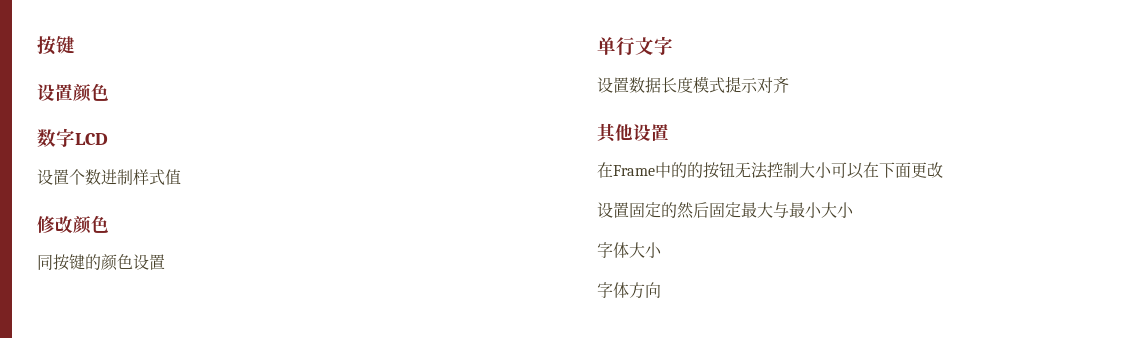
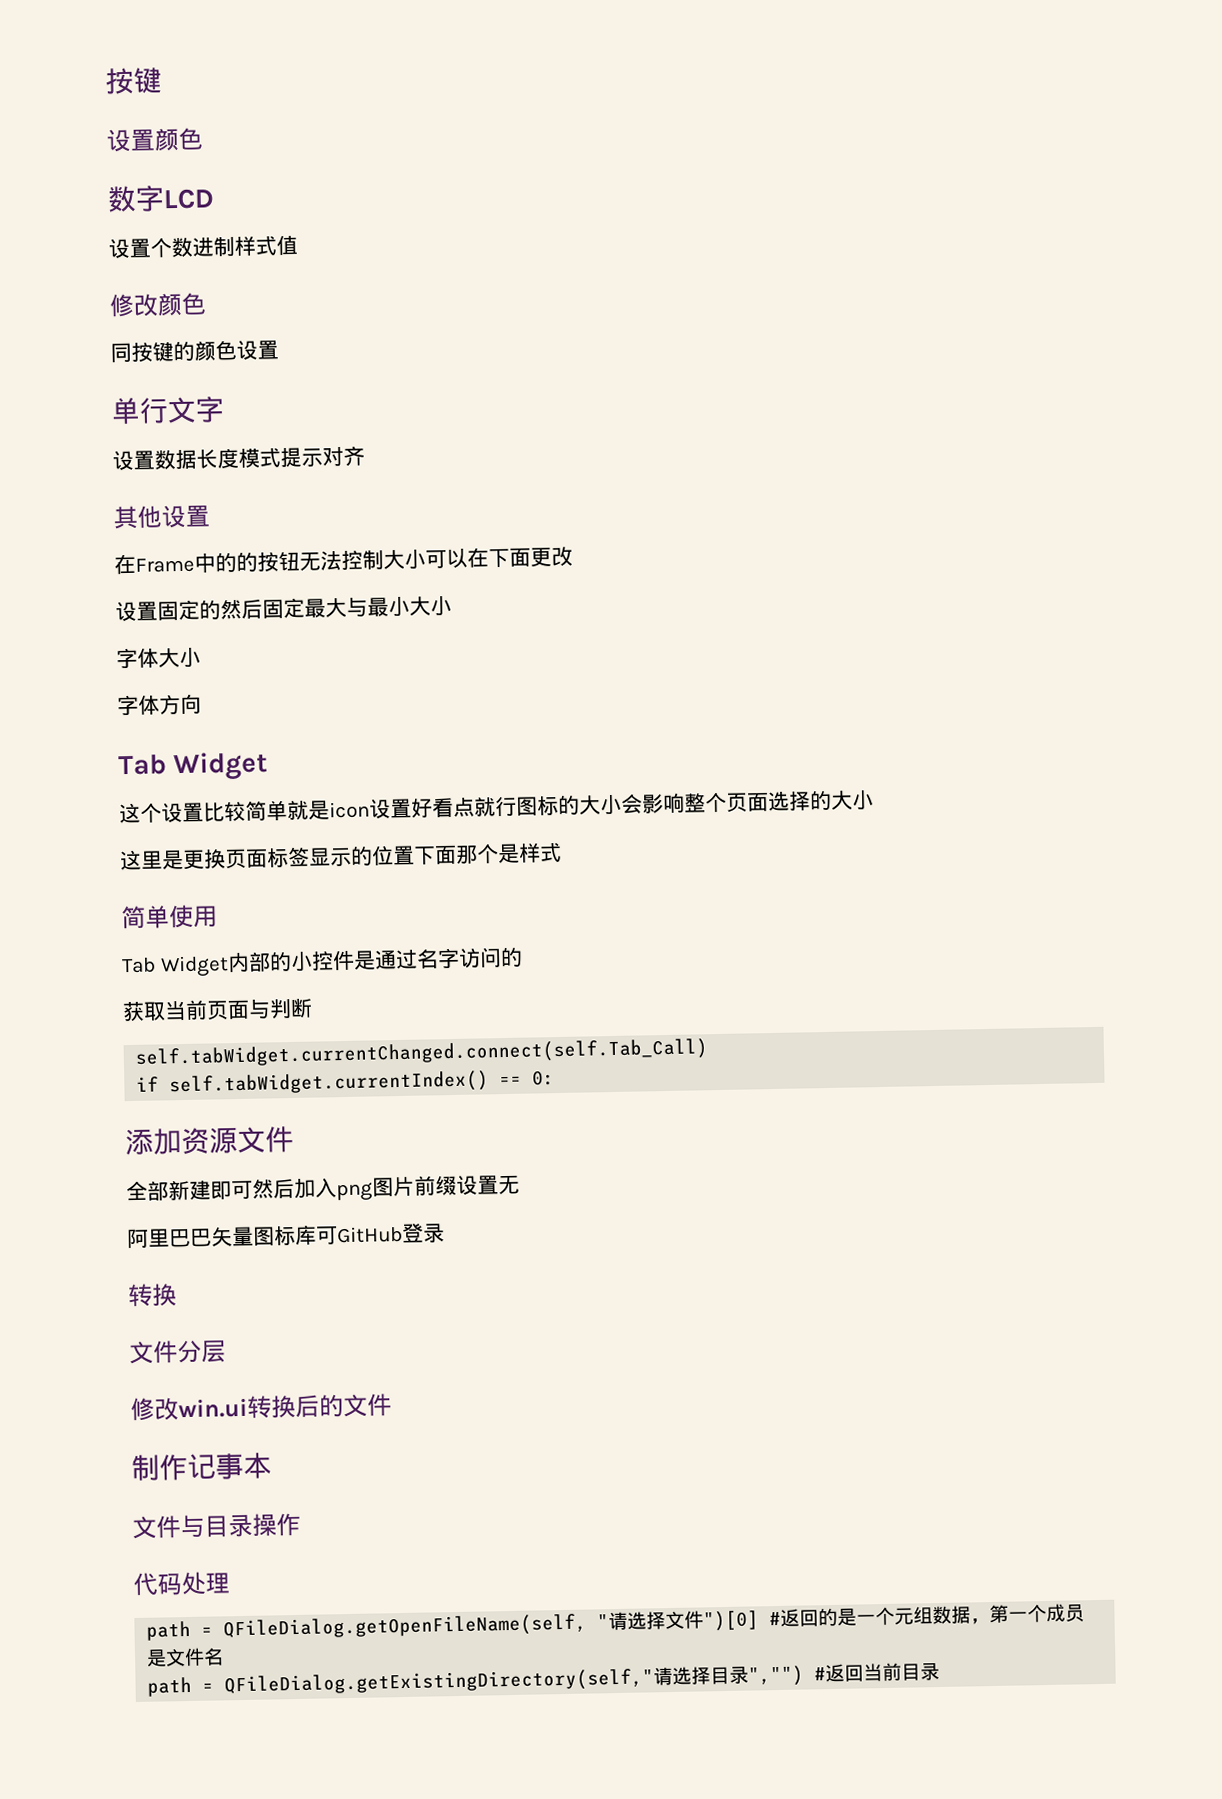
  字体方向
+ Tab Widget
+ 这个设置比较简单就是icon设置好看点就行图标的大小会影响整个页面选择的大小
+ 这里是更换页面标签显示的位置下面那个是样式
+ 简单使用
+ Tab Widget内部的小控件是通过名字访问的
+ 获取当前页面与判断
+ self.tabWidget.currentChanged.connect(self.Tab_Call)
+ if self.tabWidget.currentIndex() == 0:
+ 添加资源文件
+ 全部新建即可然后加入png图片前缀设置无
+ 阿里巴巴矢量图标库可GitHub登录
+ 转换
+ 文件分层
+ 修改win.ui转换后的文件
+ 制作记事本
+ 文件与目录操作
+ 代码处理
+ path = QFileDialog.getOpenFileName(self, "请选择文件")[0] #返回的是一个元组数据，第一个成员是文件名
+ path = QFileDialog.getExistingDirectory(self,"请选择目录","") #返回当前目录

